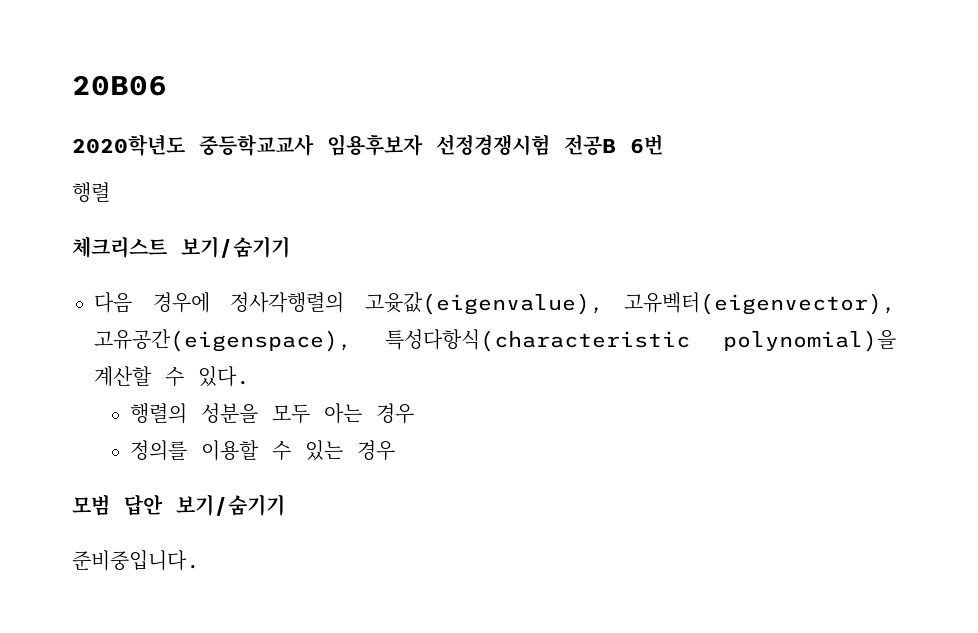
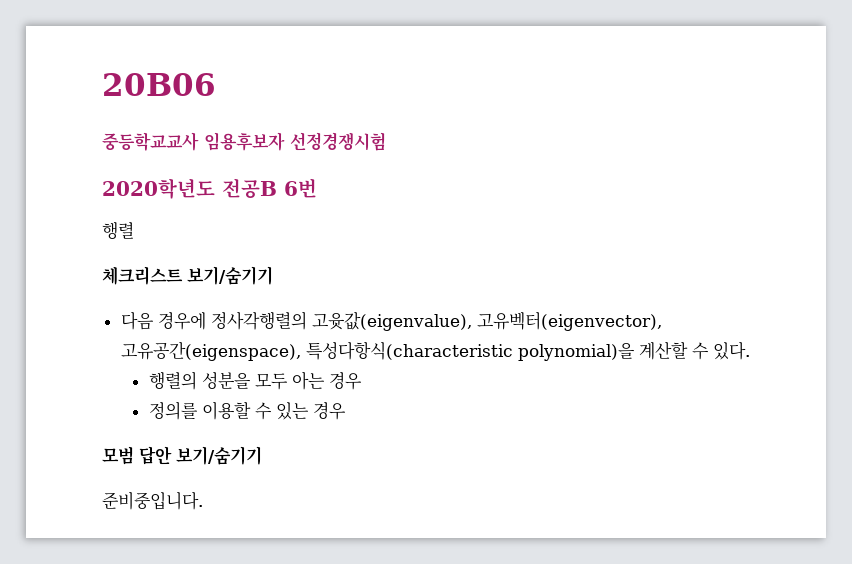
- 2020학년도 중등학교교사 임용후보자 선정경쟁시험 전공B 6번
+ 중등학교교사 임용후보자 선정경쟁시험
+ 2020학년도 전공B 6번

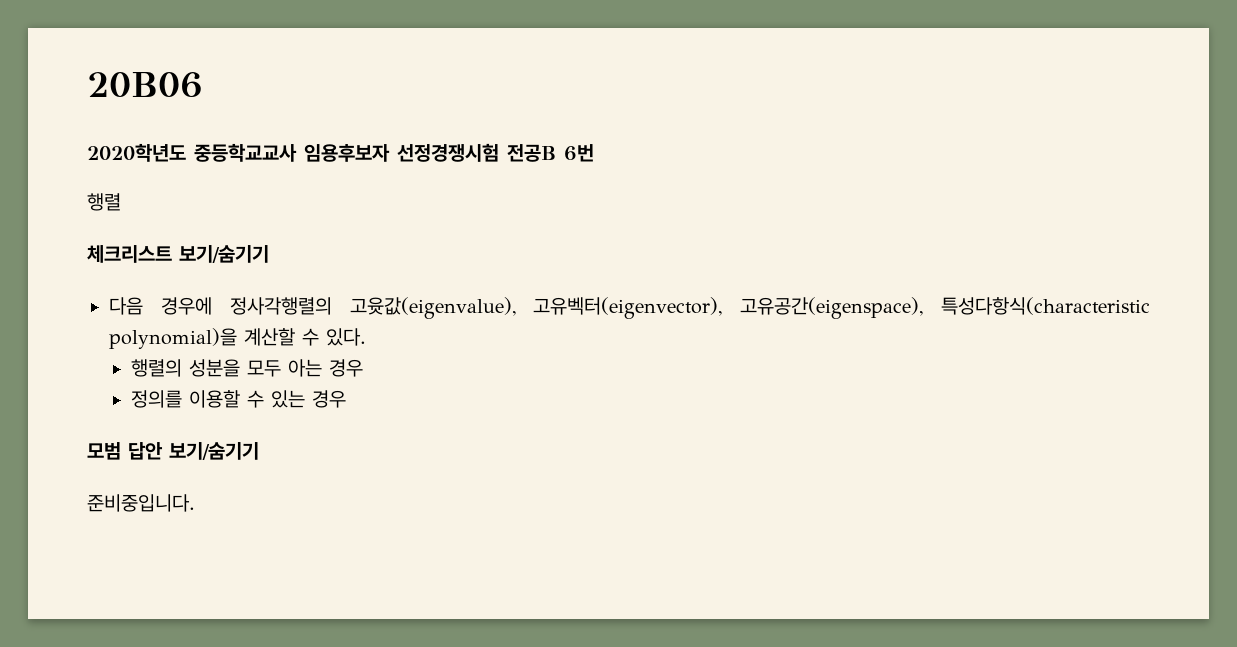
- 중등학교교사 임용후보자 선정경쟁시험
- 2020학년도 전공B 6번
+ 2020학년도 중등학교교사 임용후보자 선정경쟁시험 전공B 6번

